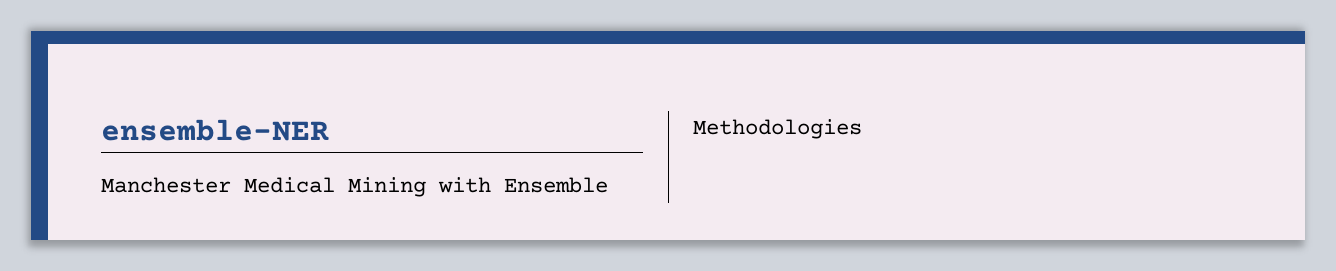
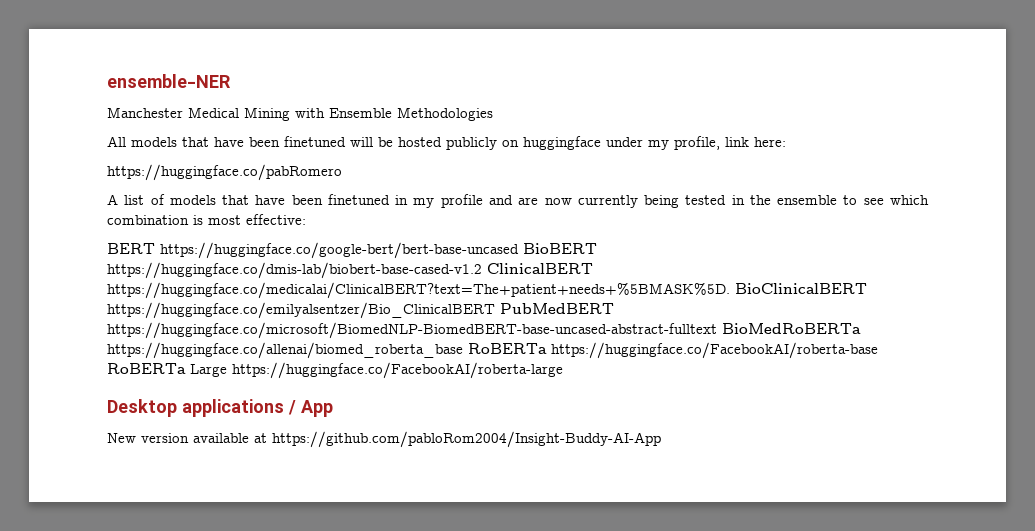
+ All models that have been finetuned will be hosted publicly on huggingface under my profile, link here:
+ https://huggingface.co/pabRomero
+ A list of models that have been finetuned in my profile and are now currently being tested in the ensemble to see which combination is most effective:
+ BERT https://huggingface.co/google-bert/bert-base-uncased BioBERT https://huggingface.co/dmis-lab/biobert-base-cased-v1.2 ClinicalBERT https://huggingface.co/medicalai/ClinicalBERT?text=The+patient+needs+%5BMASK%5D. BioClinicalBERT https://huggingface.co/emilyalsentzer/Bio_ClinicalBERT PubMedBERT https://huggingface.co/microsoft/BiomedNLP-BiomedBERT-base-uncased-abstract-fulltext BioMedRoBERTa https://huggingface.co/allenai/biomed_roberta_base RoBERTa https://huggingface.co/FacebookAI/roberta-base RoBERTa Large https://huggingface.co/FacebookAI/roberta-large
+ Desktop applications / App
+ New version available at https://github.com/pabloRom2004/Insight-Buddy-AI-App

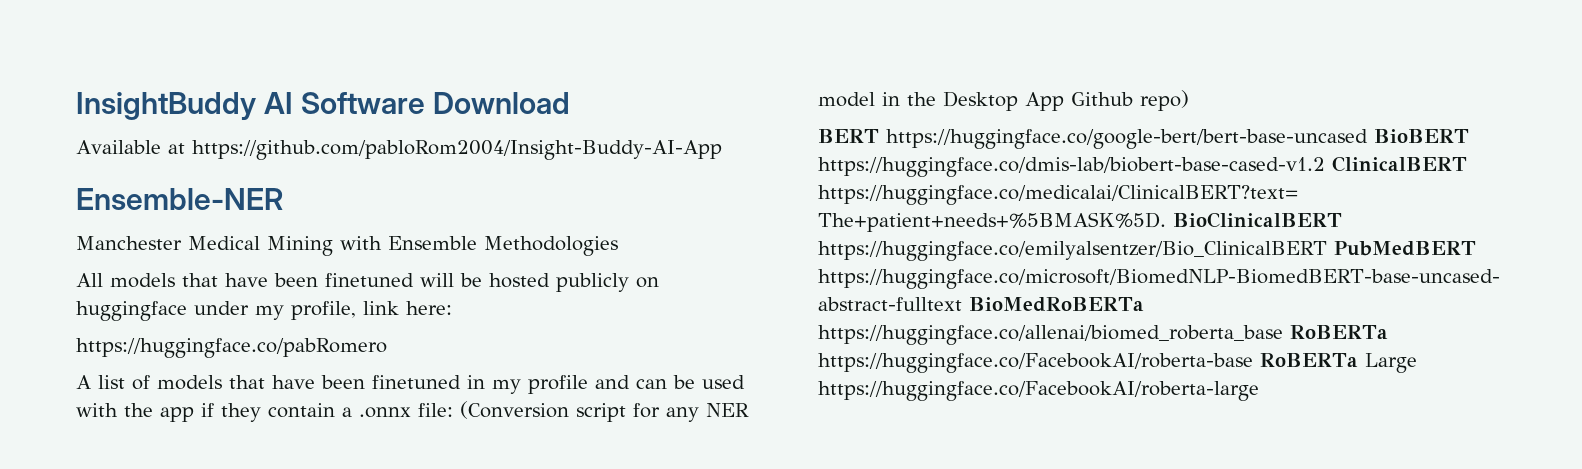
- ensemble-NER
+ InsightBuddy AI Software Download
+ Available at https://github.com/pabloRom2004/Insight-Buddy-AI-App
+ Ensemble-NER
- A list of models that have been finetuned in my profile and are now currently being tested in the ensemble to see which combination is most effective:
+ A list of models that have been finetuned in my profile and can be used with the app if they contain a .onnx file: (Conversion script for any NER model in the Desktop App Github repo)
- Desktop applications / App
- New version available at https://github.com/pabloRom2004/Insight-Buddy-AI-App

